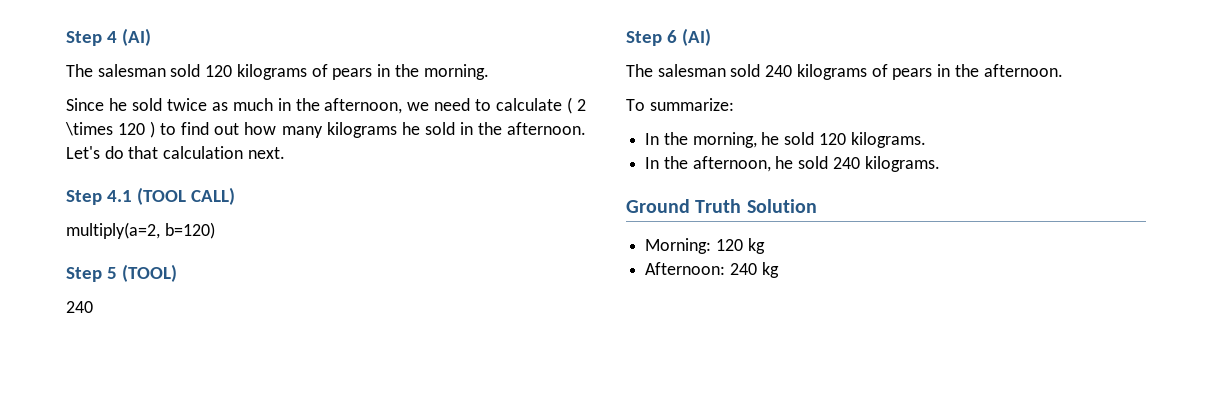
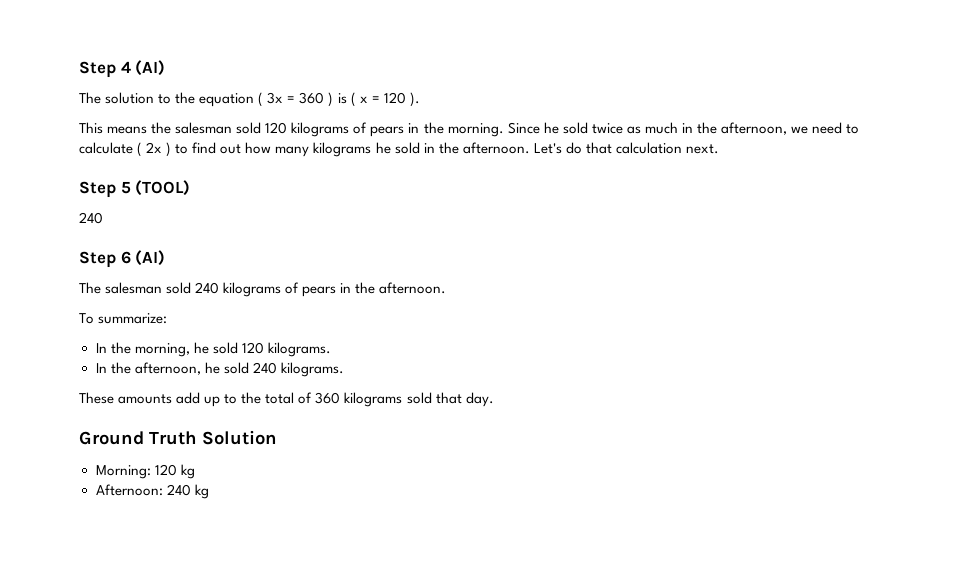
- The salesman sold 120 kilograms of pears in the morning.
- Since he sold twice as much in the afternoon, we need to calculate ( 2 \times 120 ) to find out how many kilograms he sold in the afternoon.
+ The solution to the equation ( 3x = 360 ) is ( x = 120 ).
+ This means the salesman sold 120 kilograms of pears in the morning. Since he sold twice as much in the afternoon, we need to calculate ( 2x ) to find out how many kilograms he sold in the afternoon.
- Step 4.1 (TOOL CALL)
- multiply(a=2, b=120)
+ These amounts add up to the total of 360 kilograms sold that day.

